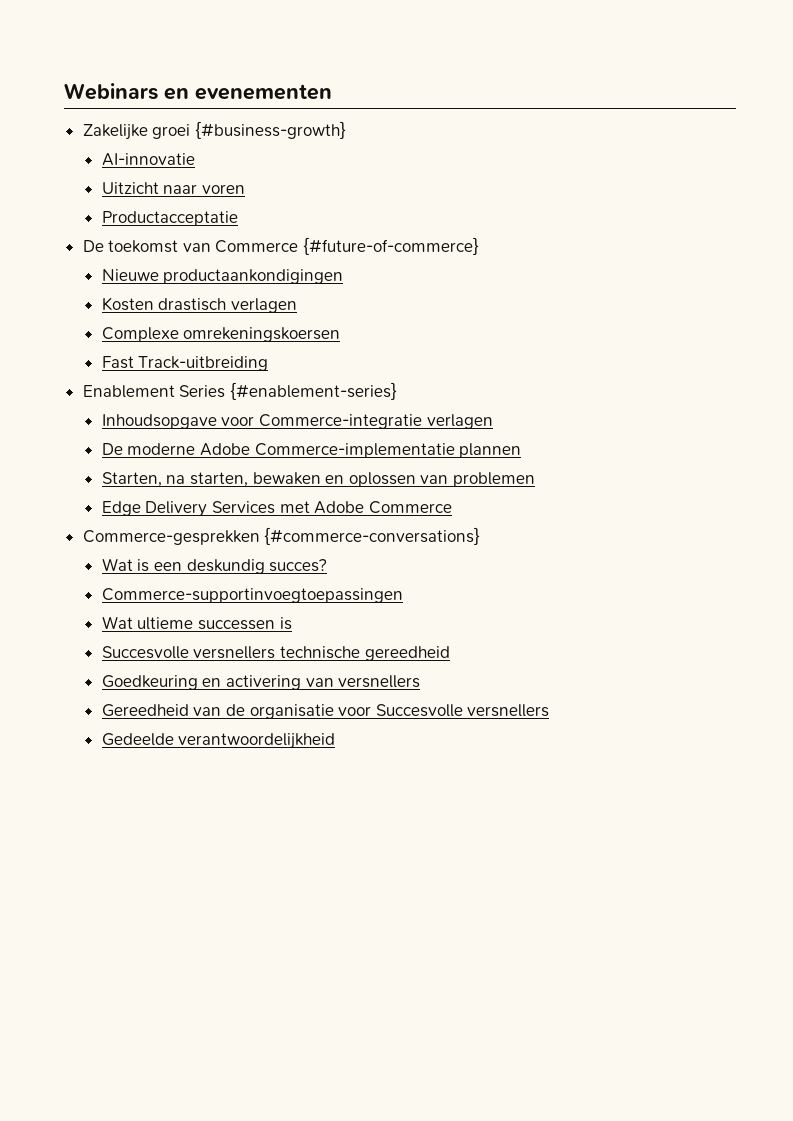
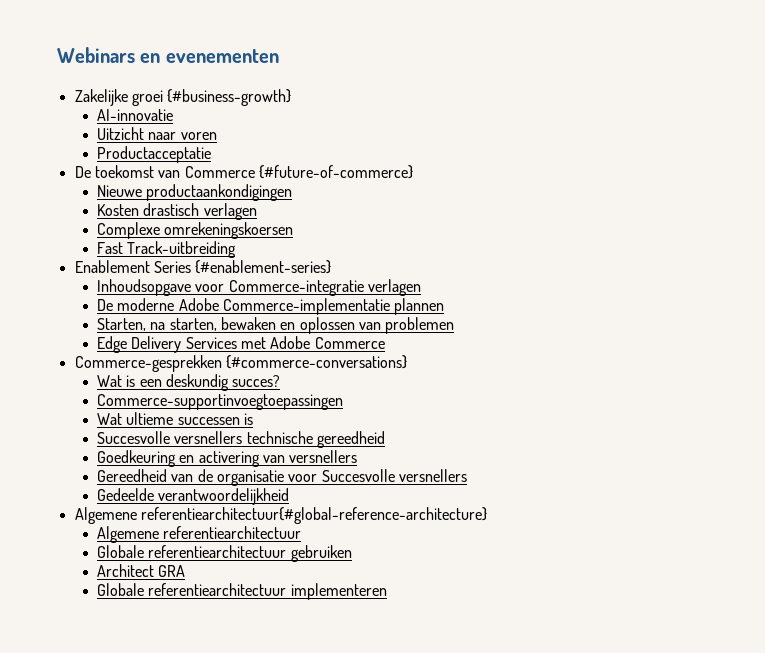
+ Algemene referentiearchitectuur{#global-reference-architecture}
+ Algemene referentiearchitectuur
+ Globale referentiearchitectuur gebruiken
+ Architect GRA
+ Globale referentiearchitectuur implementeren

